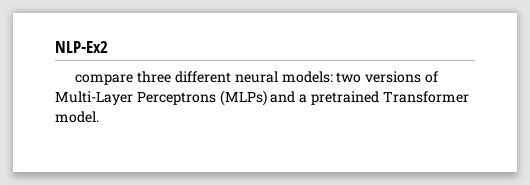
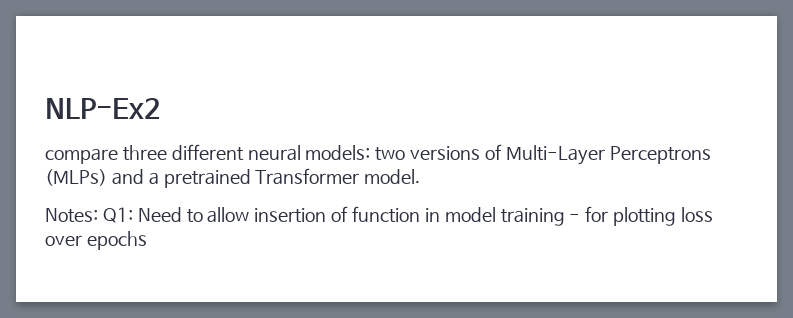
+ Notes: Q1: Need to allow insertion of function in model training - for plotting loss over epochs

